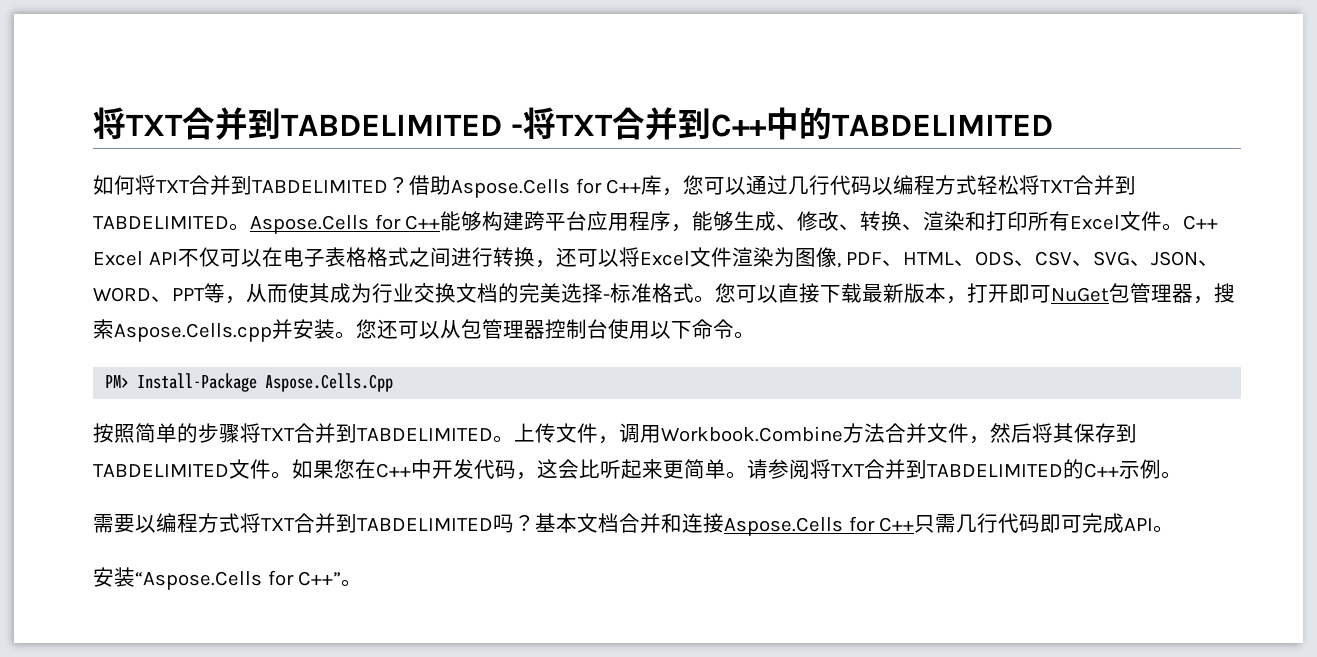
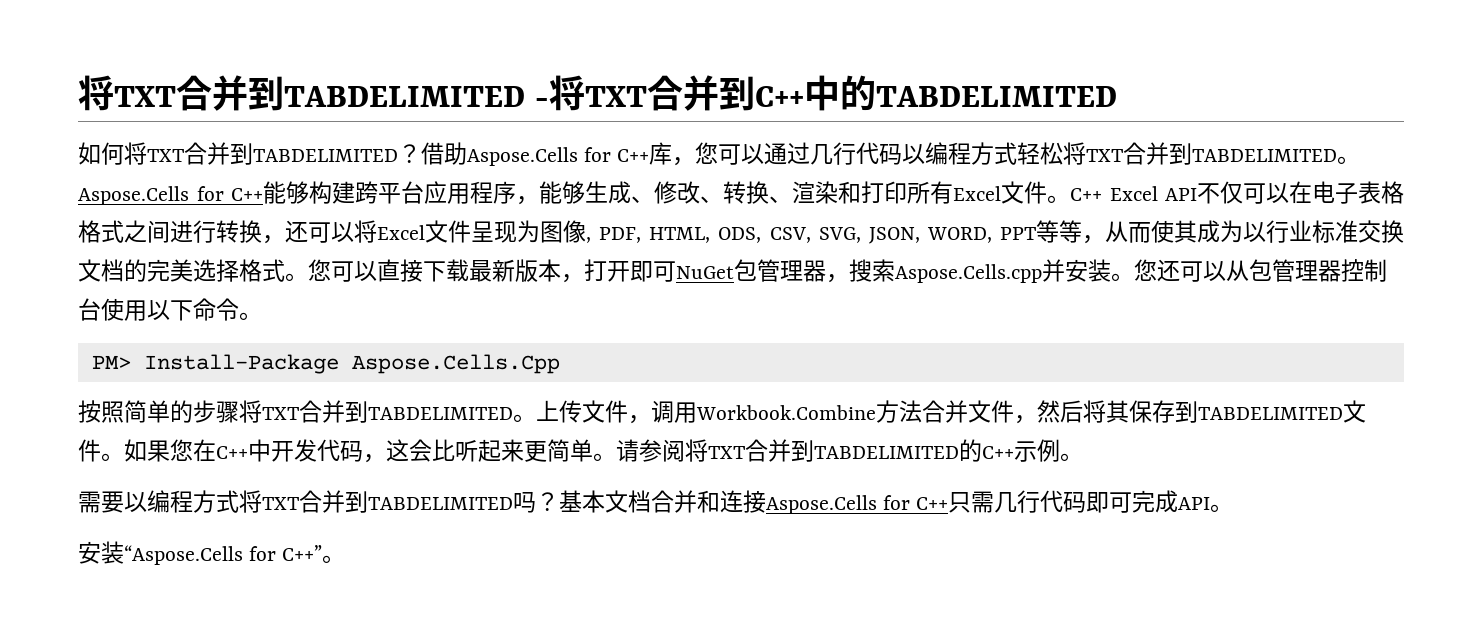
- C++ Excel API不仅可以在电子表格格式之间进行转换，还可以将Excel文件渲染为图像, PDF、HTML、ODS、CSV、SVG、JSON、WORD、PPT等，从而使其成为行业交换文档的完美选择-标准格式。
+ C++ Excel API不仅可以在电子表格格式之间进行转换，还可以将Excel文件呈现为图像, PDF, HTML, ODS, CSV, SVG, JSON, WORD, PPT等等，从而使其成为以行业标准交换文档的完美选择格式。

